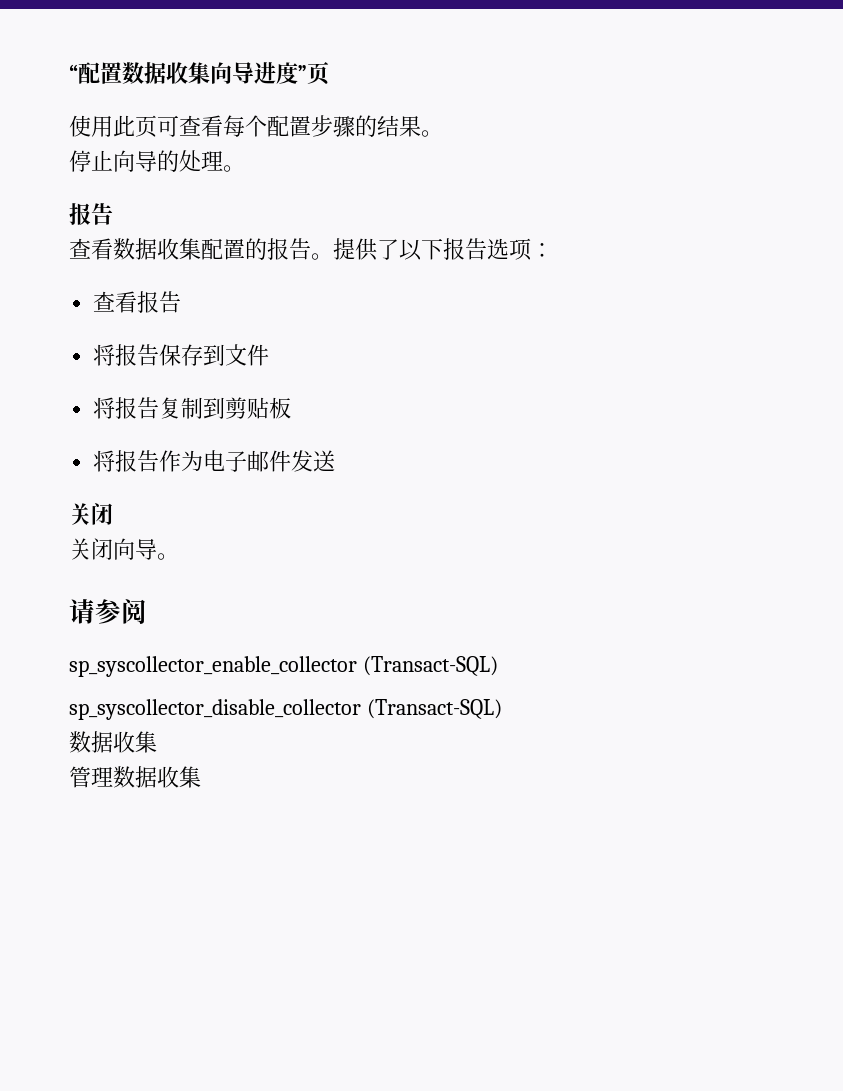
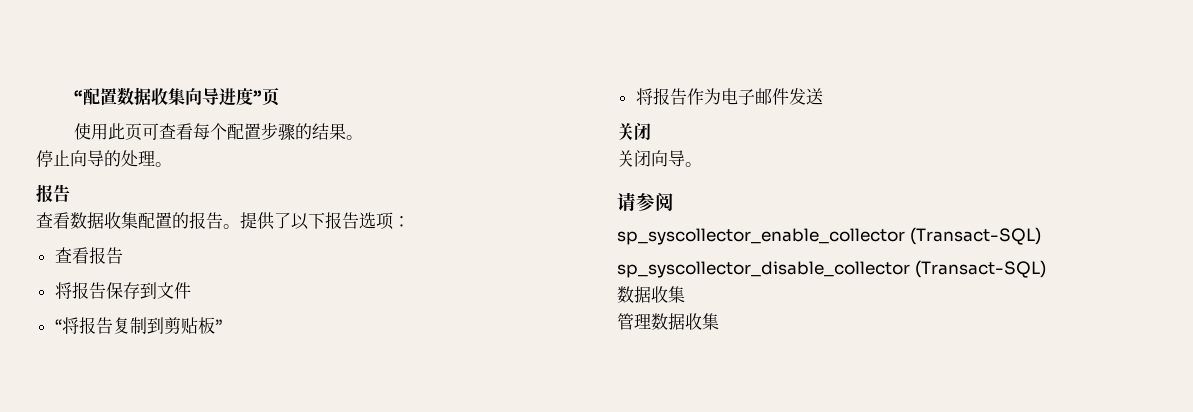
- 将报告复制到剪贴板
+ “将报告复制到剪贴板”

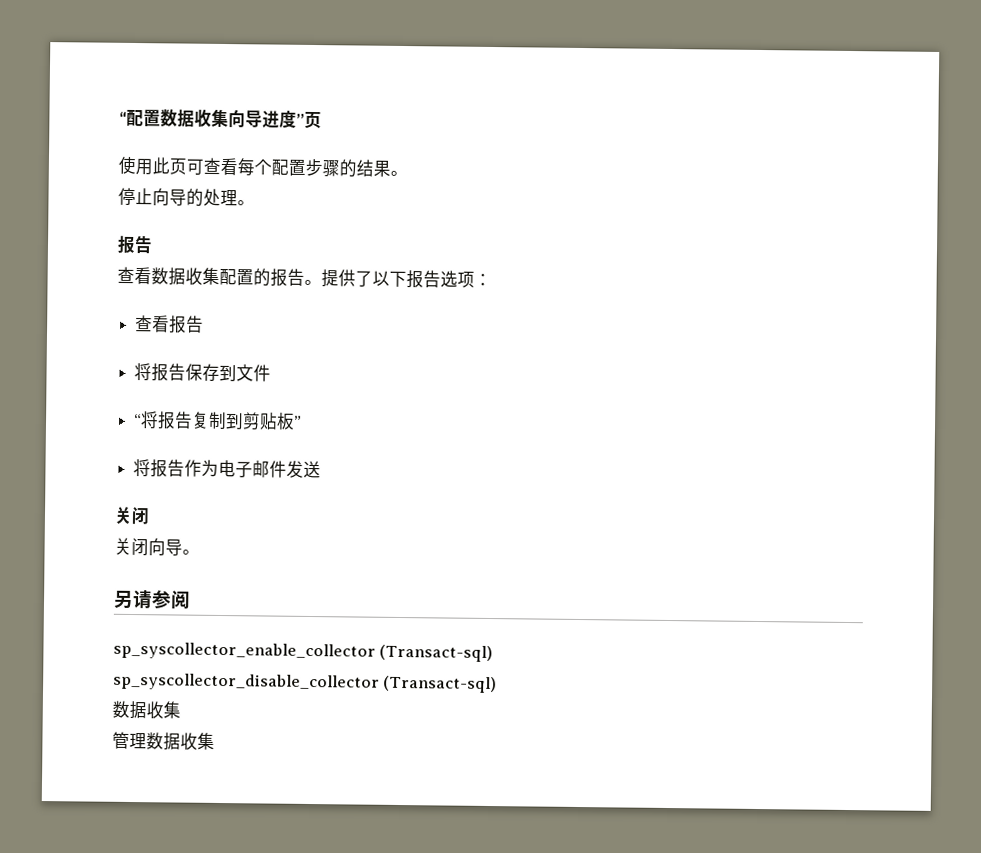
- 请参阅
+ 另请参阅
- sp_syscollector_enable_collector (Transact-SQL)
+ sp_syscollector_enable_collector (Transact-sql)
- sp_syscollector_disable_collector (Transact-SQL)
+ sp_syscollector_disable_collector (Transact-sql)

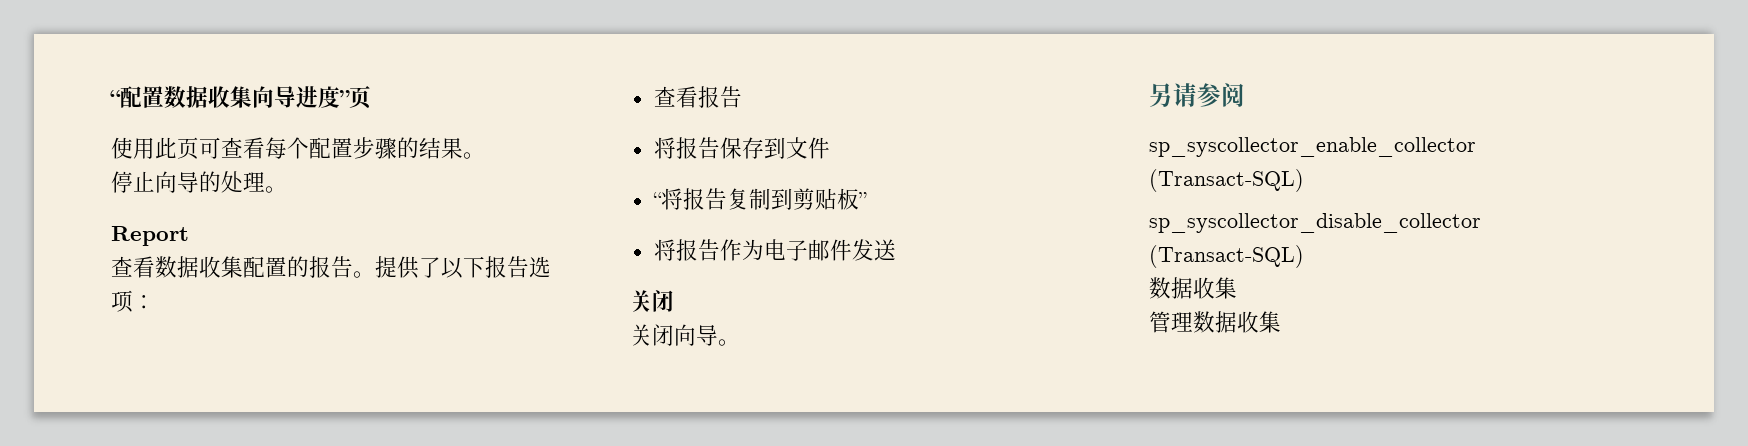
  停止向导的处理。
- 报告
+ Report
- sp_syscollector_enable_collector (Transact-sql)
+ sp_syscollector_enable_collector (Transact-SQL)
- sp_syscollector_disable_collector (Transact-sql)
+ sp_syscollector_disable_collector (Transact-SQL)

